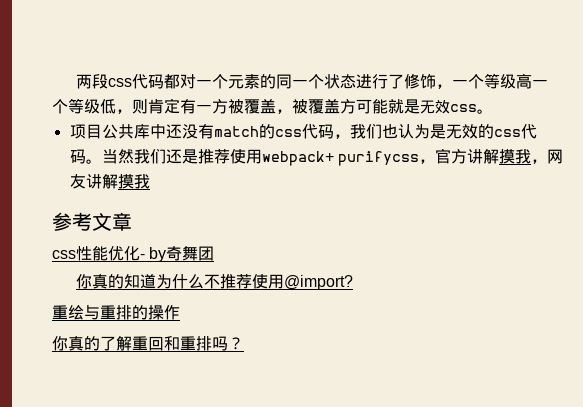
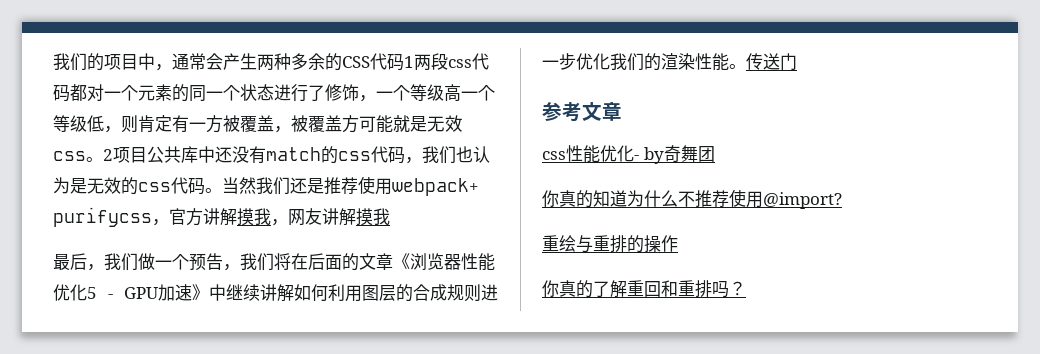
- 两段css代码都对一个元素的同一个状态进行了修饰，一个等级高一个等级低，则肯定有一方被覆盖，被覆盖方可能就是无效css。
- 项目公共库中还没有match的css代码，我们也认为是无效的css代码。
+ 我们的项目中，通常会产生两种多余的CSS代码1两段css代码都对一个元素的同一个状态进行了修饰，一个等级高一个等级低，则肯定有一方被覆盖，被覆盖方可能就是无效css。2项目公共库中还没有match的css代码，我们也认为是无效的css代码。
+ 最后，我们做一个预告，我们将在后面的文章《浏览器性能优化5 - GPU加速》中继续讲解如何利用图层的合成规则进一步优化我们的渲染性能。传送门

